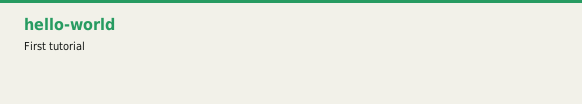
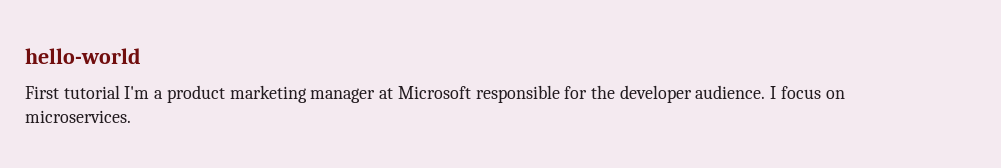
- First tutorial
+ First tutorial I'm a product marketing manager at Microsoft responsible for the developer audience. I focus on microservices.

